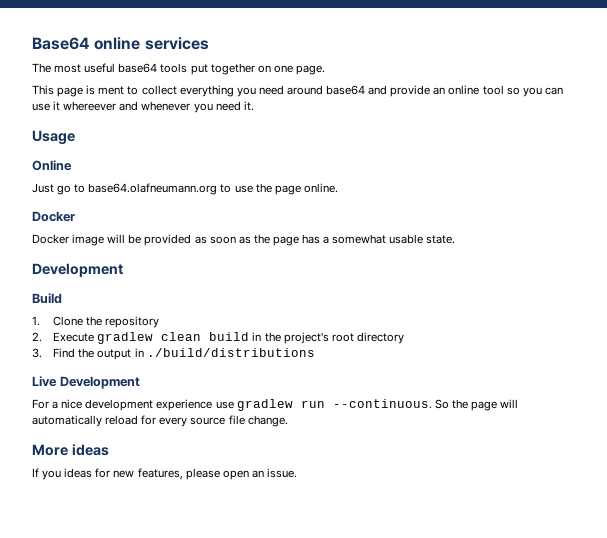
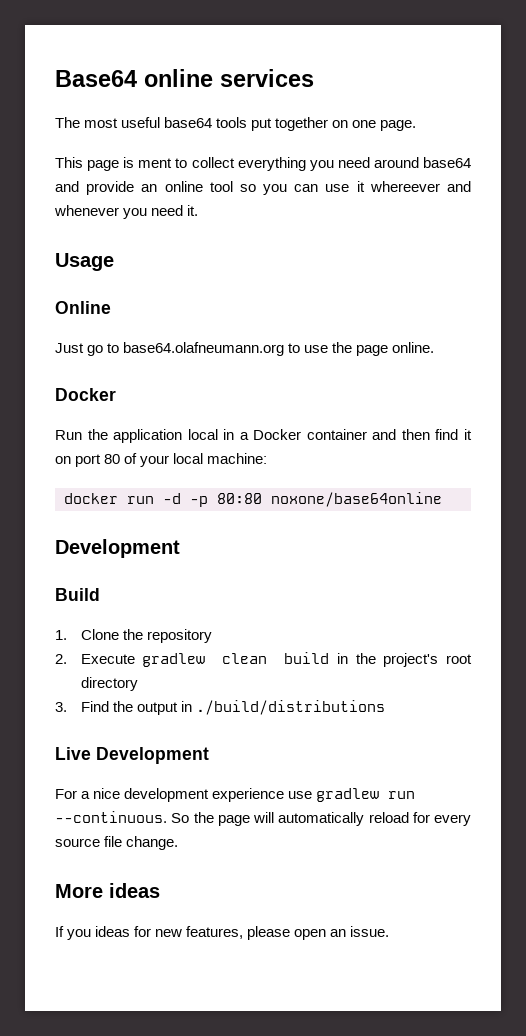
- Docker image will be provided as soon as the page has a somewhat usable state.
+ Run the application local in a Docker container and then find it on port 80 of your local machine:
+ docker run -d -p 80:80 noxone/base64online

